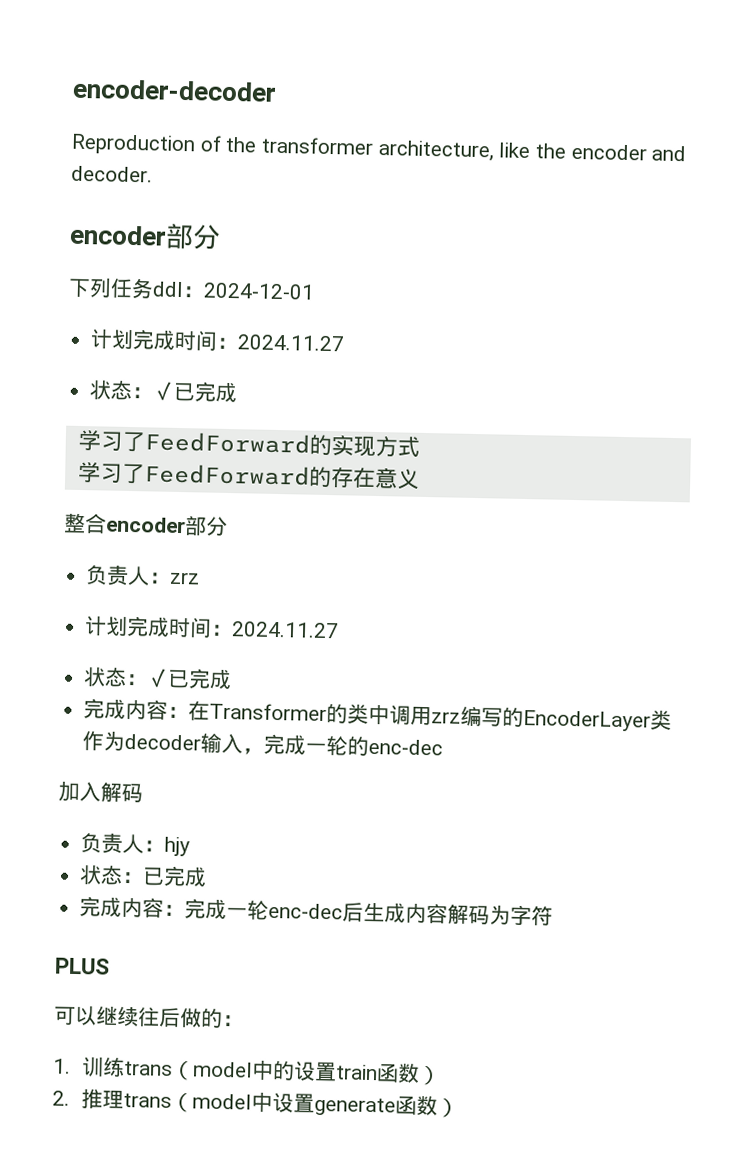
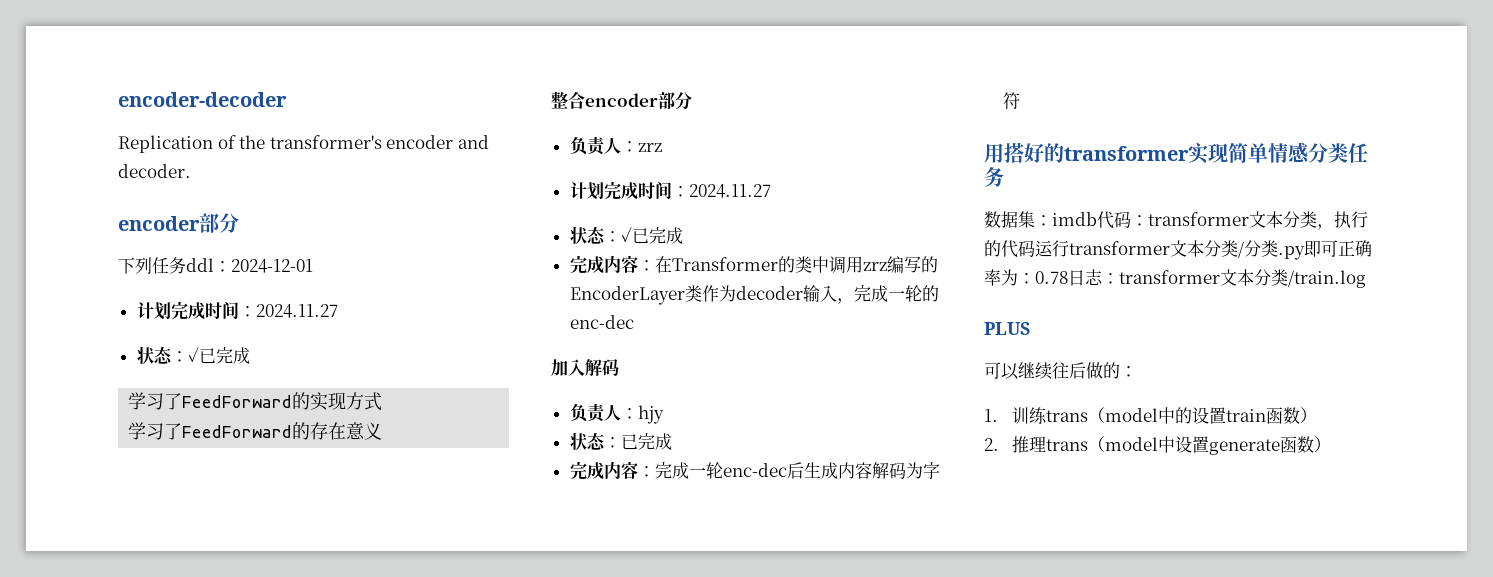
- Reproduction of the transformer architecture, like the encoder and decoder.
+ Replication of the transformer's encoder and decoder.
+ 用搭好的transformer实现简单情感分类任务
+ 数据集：imdb代码：transformer文本分类，执行的代码运行transformer文本分类/分类.py即可正确率为：0.78日志：transformer文本分类/train.log

